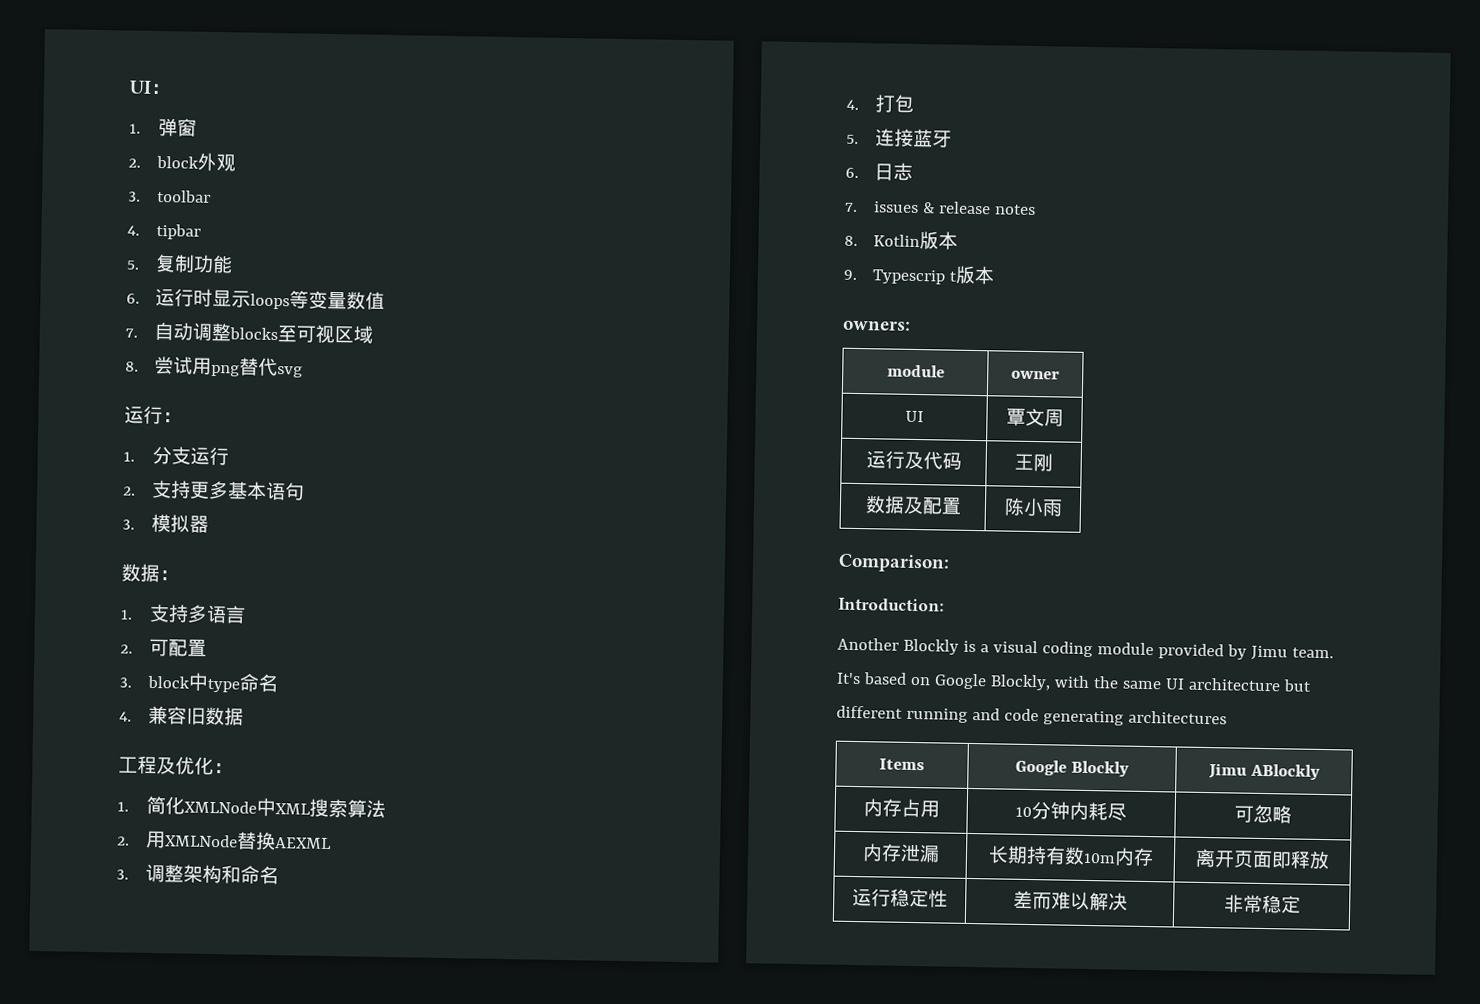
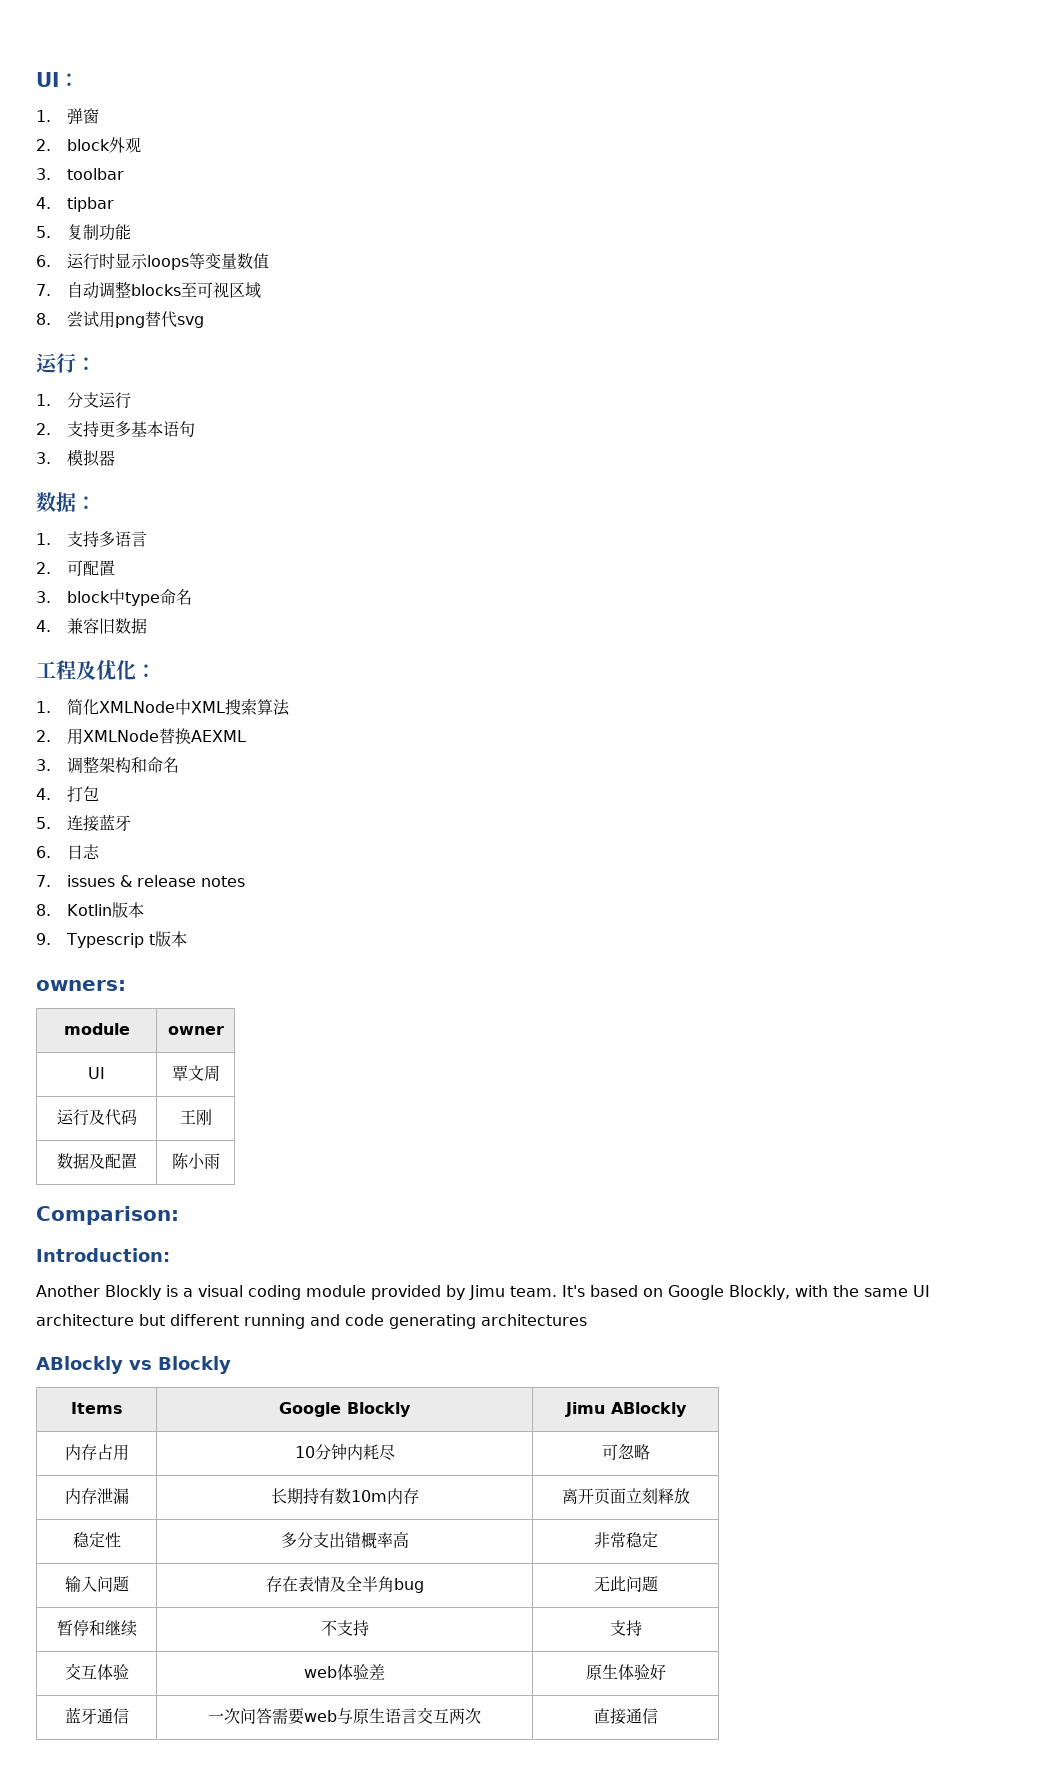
+ ABlockly vs Blockly
- 内存泄漏 | 长期持有数10m内存 | 离开页面即释放
+ 内存泄漏 | 长期持有数10m内存 | 离开页面立刻释放
- 运行稳定性 | 差而难以解决 | 非常稳定
+ 稳定性 | 多分支出错概率高 | 非常稳定
+ 输入问题 | 存在表情及全半角bug | 无此问题
+ 暂停和继续 | 不支持 | 支持
+ 交互体验 | web体验差 | 原生体验好
+ 蓝牙通信 | 一次问答需要web与原生语言交互两次 | 直接通信

